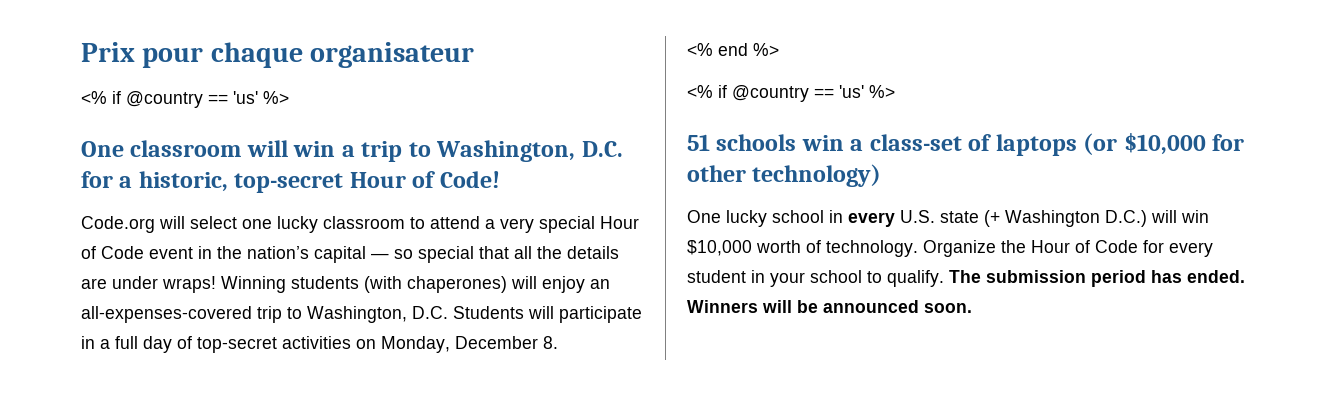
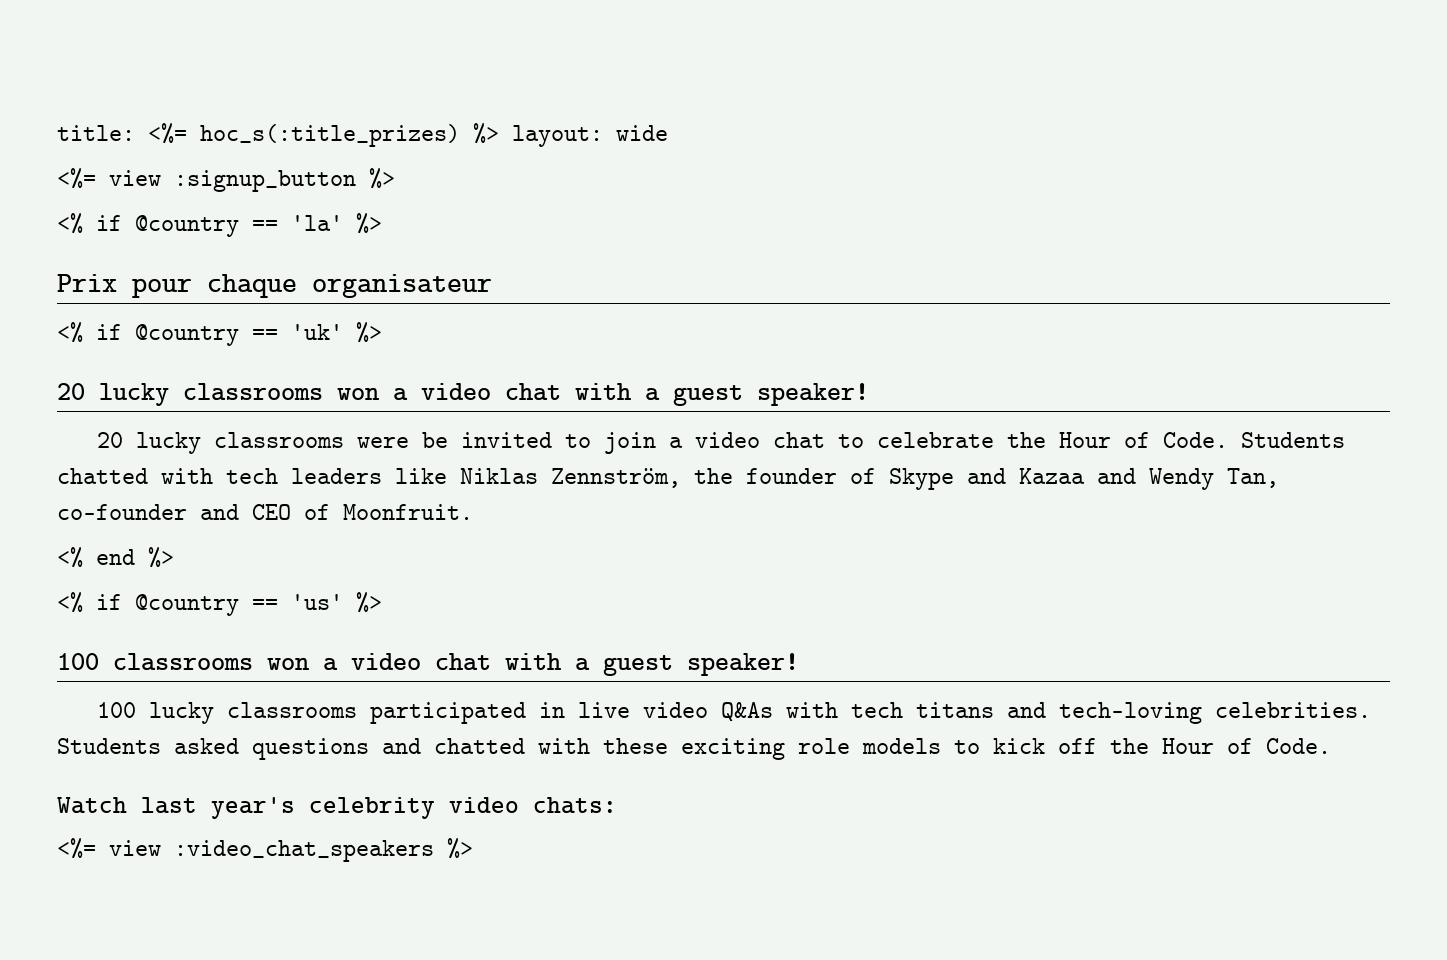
+ title: <%= hoc_s(:title_prizes) %> layout: wide
+ <%= view :signup_button %>
+ <% if @country == 'la' %>
  Prix pour chaque organisateur
- <% if @country == 'us' %>
- One classroom will win a trip to Washington, D.C. for a historic, top-secret Hour of Code!
- Code.org will select one lucky classroom to attend a very special Hour of Code event in the nation’s capital — so special that all the details are under wraps! Winning students (with chaperones) will enjoy an all-expenses-covered trip to Washington, D.C. Students will participate in a full day of top-secret activities on Monday, December 8.
+ <% if @country == 'uk' %>
+ 20 lucky classrooms won a video chat with a guest speaker!
+ 20 lucky classrooms were be invited to join a video chat to celebrate the Hour of Code. Students chatted with tech leaders like Niklas Zennström, the founder of Skype and Kazaa and Wendy Tan, co-founder and CEO of Moonfruit.
- 51 schools win a class-set of laptops (or $10,000 for other technology)
- One lucky school in every U.S. state (+ Washington D.C.) will win $10,000 worth of technology. Organize the Hour of Code for every student in your school to qualify. The submission period has ended. Winners will be announced soon.
+ 100 classrooms won a video chat with a guest speaker!
+ 100 lucky classrooms participated in live video Q&As with tech titans and tech-loving celebrities. Students asked questions and chatted with these exciting role models to kick off the Hour of Code.
+ Watch last year's celebrity video chats:
+ <%= view :video_chat_speakers %>

